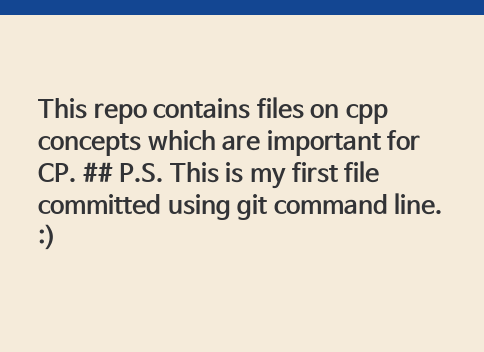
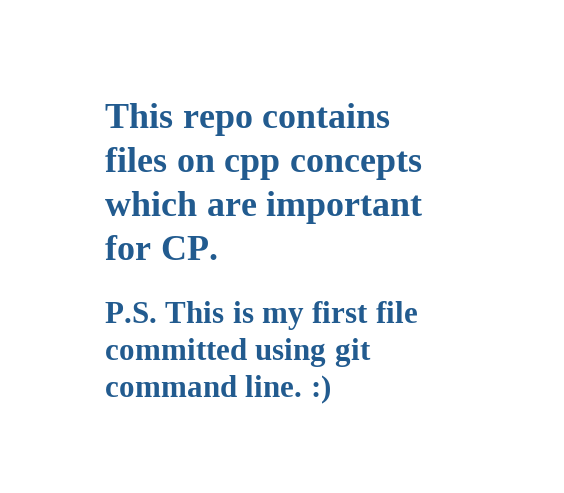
- This repo contains files on cpp concepts which are important for CP. ## P.S. This is my first file committed using git command line. :)
+ This repo contains files on cpp concepts which are important for CP.
+ P.S. This is my first file committed using git command line. :)

